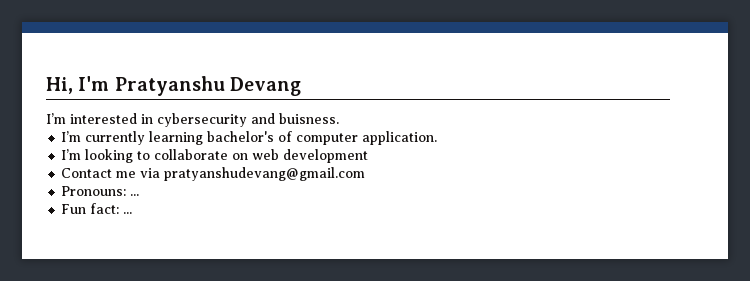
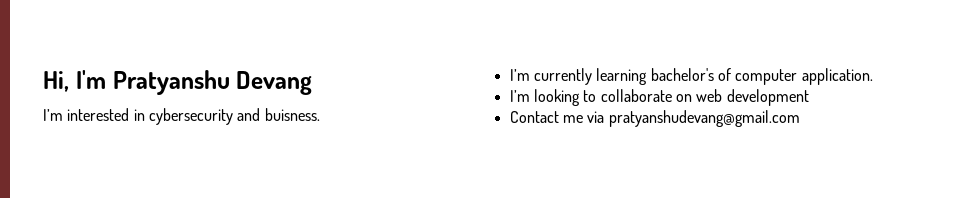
- Pronouns: ...
- Fun fact: ...

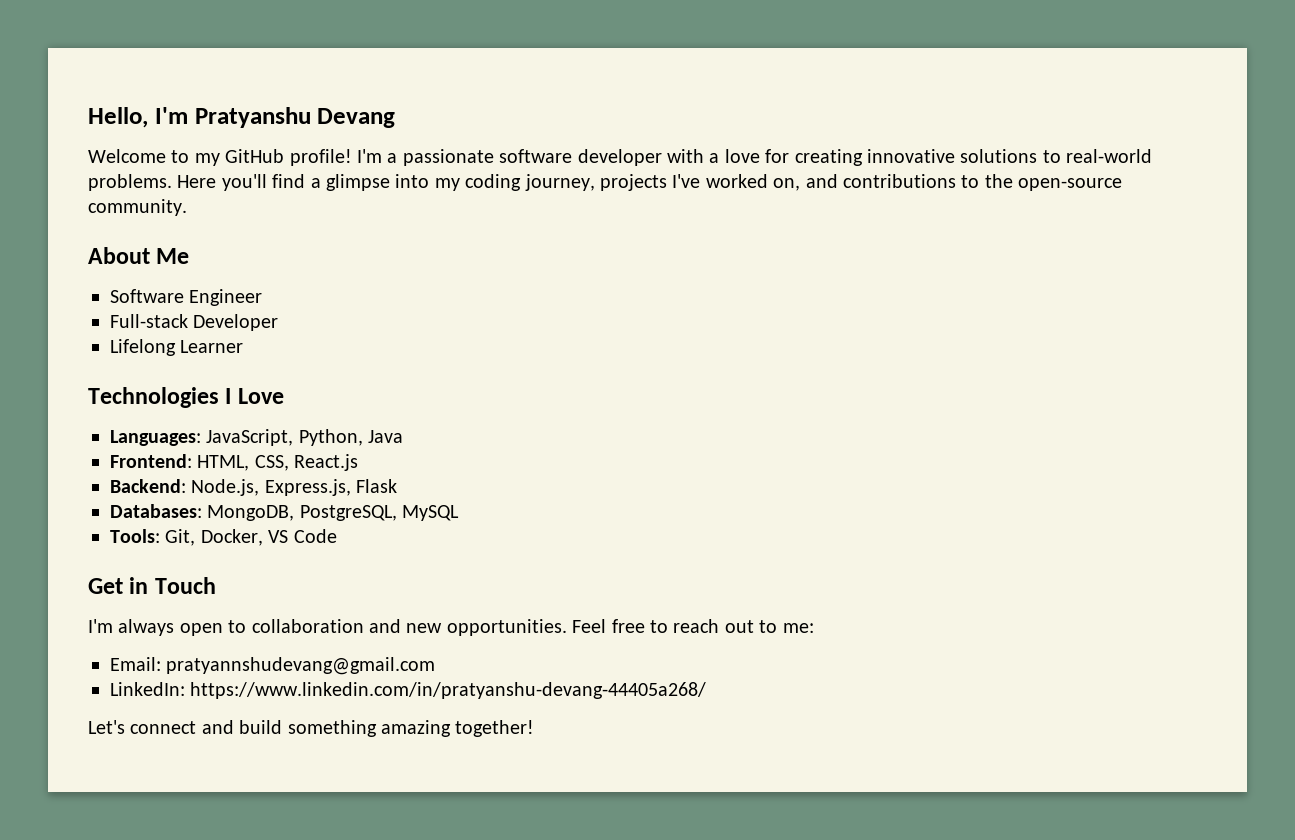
- Hi, I'm Pratyanshu Devang
+ Hello, I'm Pratyanshu Devang
- I’m interested in cybersecurity and buisness.
- I’m currently learning bachelor's of computer application.
- I’m looking to collaborate on web development
- Contact me via pratyanshudevang@gmail.com
+ Welcome to my GitHub profile! I'm a passionate software developer with a love for creating innovative solutions to real-world problems. Here you'll find a glimpse into my coding journey, projects I've worked on, and contributions to the open-source community.
+ About Me
+ Software Engineer
+ Full-stack Developer
+ Lifelong Learner
+ Technologies I Love
+ Languages: JavaScript, Python, Java
+ Frontend: HTML, CSS, React.js
+ Backend: Node.js, Express.js, Flask
+ Databases: MongoDB, PostgreSQL, MySQL
+ Tools: Git, Docker, VS Code
+ Get in Touch
+ I'm always open to collaboration and new opportunities. Feel free to reach out to me:
+ Email: pratyannshudevang@gmail.com
+ LinkedIn: https://www.linkedin.com/in/pratyanshu-devang-44405a268/
+ Let's connect and build something amazing together!

